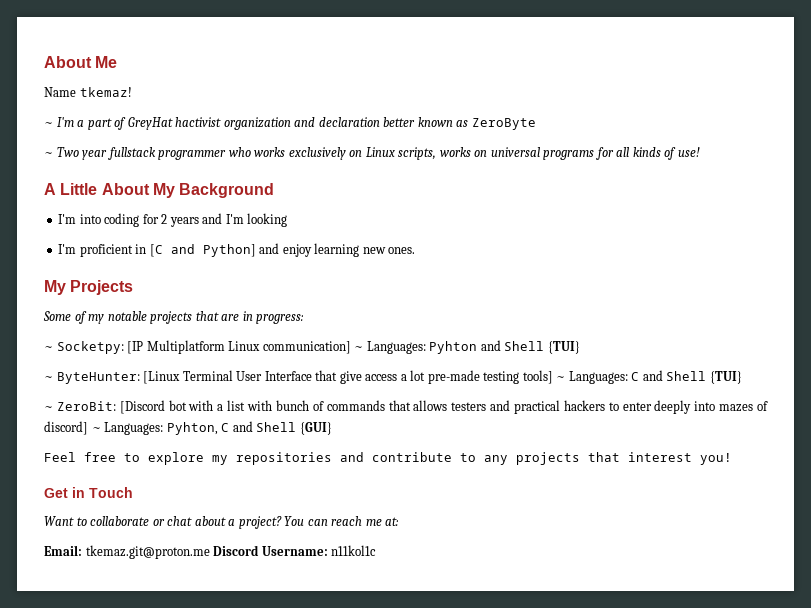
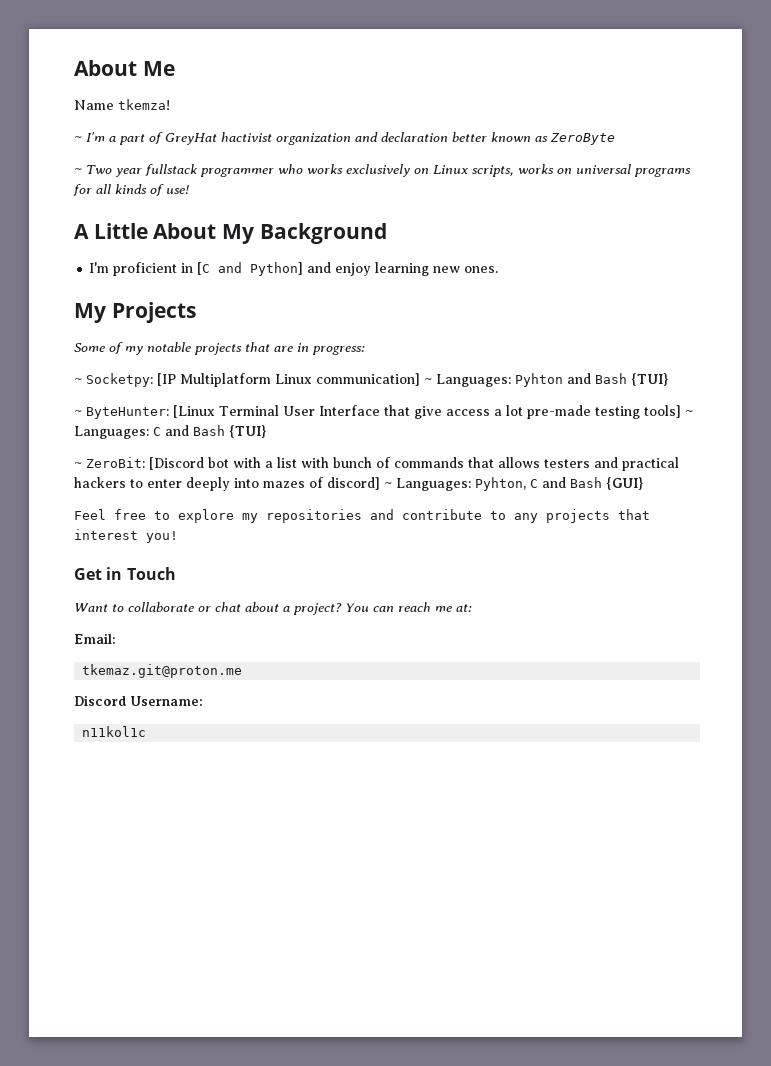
- Name tkemaz!
+ Name tkemza!
- I'm into coding for 2 years and I'm looking
- ~ Socketpy: [IP Multiplatform Linux communication] ~ Languages: Pyhton and Shell {TUI}
+ ~ Socketpy: [IP Multiplatform Linux communication] ~ Languages: Pyhton and Bash {TUI}
- ~ ByteHunter: [Linux Terminal User Interface that give access a lot pre-made testing tools] ~ Languages: C and Shell {TUI}
+ ~ ByteHunter: [Linux Terminal User Interface that give access a lot pre-made testing tools] ~ Languages: C and Bash {TUI}
- ~ ZeroBit: [Discord bot with a list with bunch of commands that allows testers and practical hackers to enter deeply into mazes of discord] ~ Languages: Pyhton, C and Shell {GUI}
+ ~ ZeroBit: [Discord bot with a list with bunch of commands that allows testers and practical hackers to enter deeply into mazes of discord] ~ Languages: Pyhton, C and Bash {GUI}
- Email: tkemaz.git@proton.me Discord Username: n11kol1c
+ Email:
+ tkemaz.git@proton.me
+ Discord Username:
+ n11kol1c

